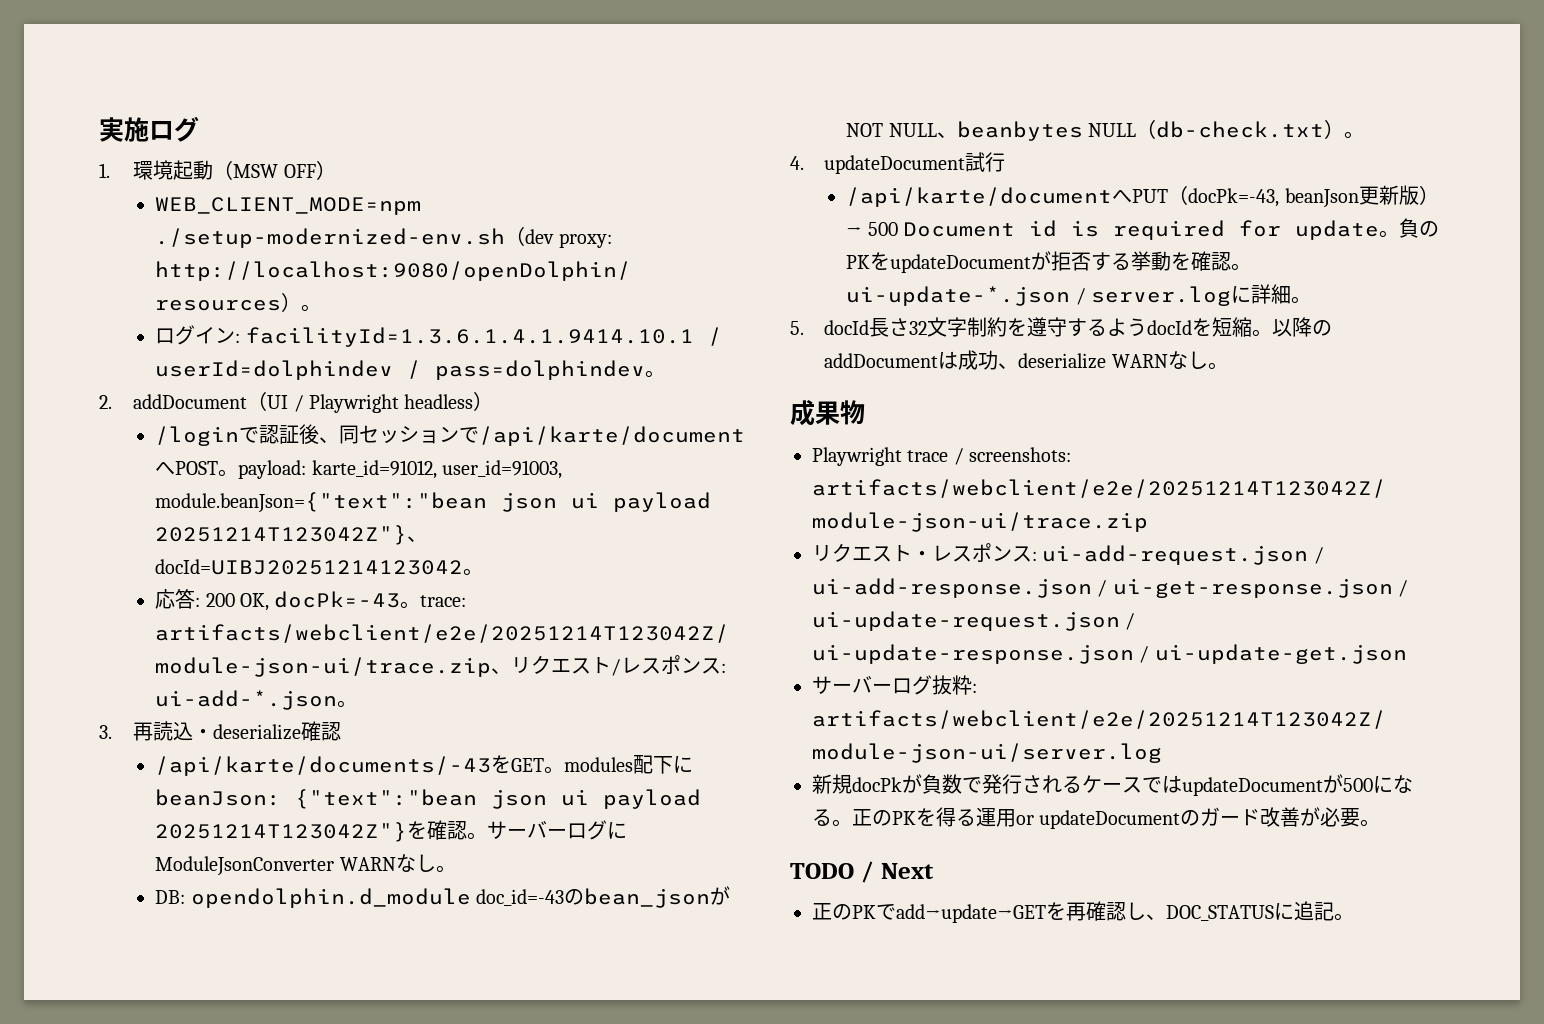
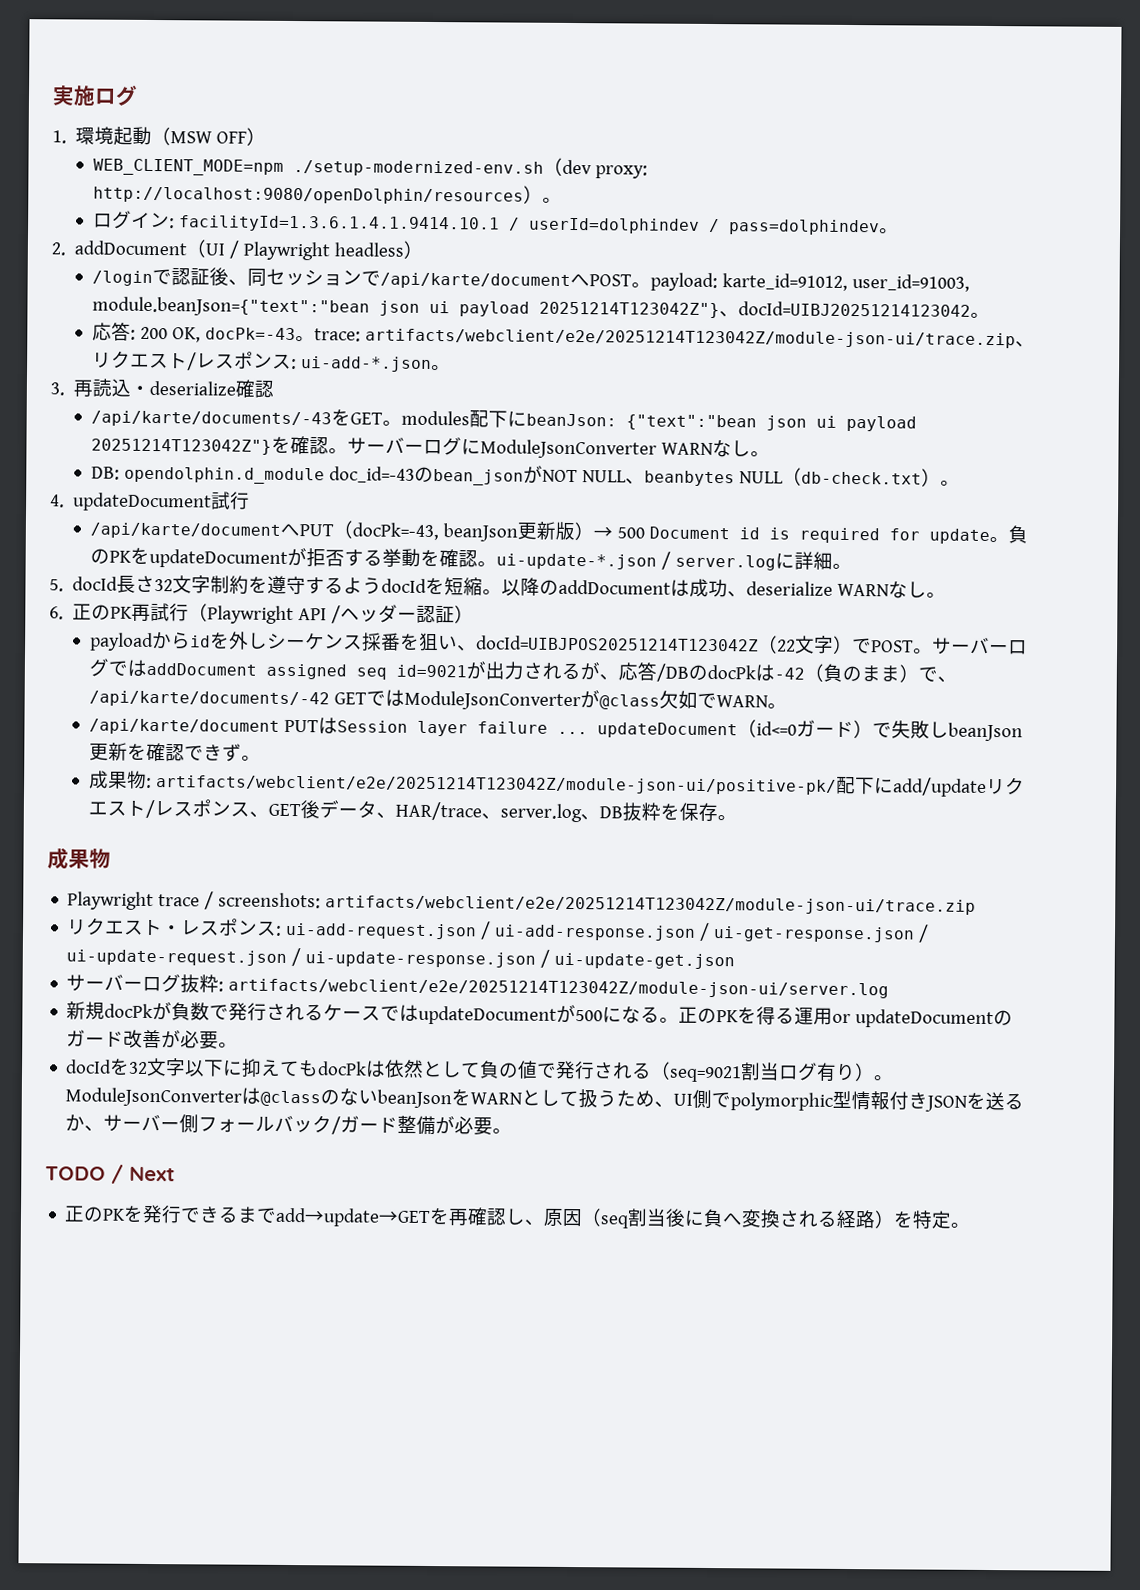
+ 6.正のPK再試行（Playwright API /ヘッダー認証）
+ payloadからidを外しシーケンス採番を狙い、docId=UIBJPOS20251214T123042Z（22文字）でPOST。サーバーログではaddDocument assigned seq id=9021が出力されるが、応答/DBのdocPkは-42（負のまま）で、/api/karte/documents/-42 GETではModuleJsonConverterが@class欠如でWARN。
+ /api/karte/document PUTはSession layer failure ... updateDocument（id<=0ガード）で失敗しbeanJson更新を確認できず。
+ 成果物: artifacts/webclient/e2e/20251214T123042Z/module-json-ui/positive-pk/配下にadd/updateリクエスト/レスポンス、GET後データ、HAR/trace、server.log、DB抜粋を保存。
+ docIdを32文字以下に抑えてもdocPkは依然として負の値で発行される（seq=9021割当ログ有り）。ModuleJsonConverterは@classのないbeanJsonをWARNとして扱うため、UI側でpolymorphic型情報付きJSONを送るか、サーバー側フォールバック/ガード整備が必要。
- 正のPKでadd→update→GETを再確認し、DOC_STATUSに追記。
+ 正のPKを発行できるまでadd→update→GETを再確認し、原因（seq割当後に負へ変換される経路）を特定。

